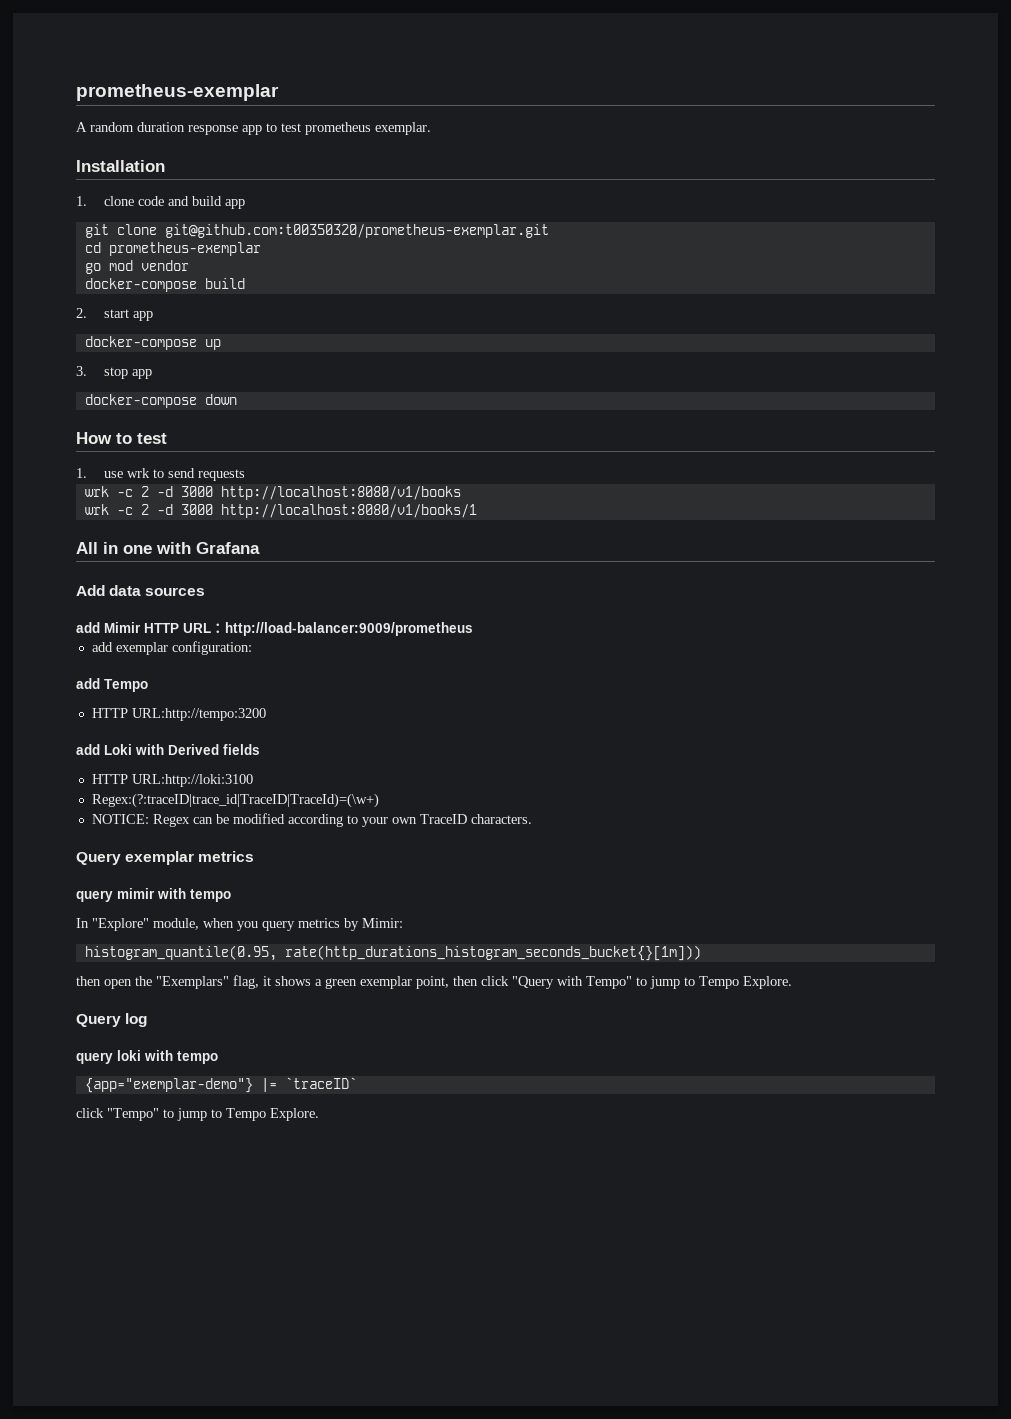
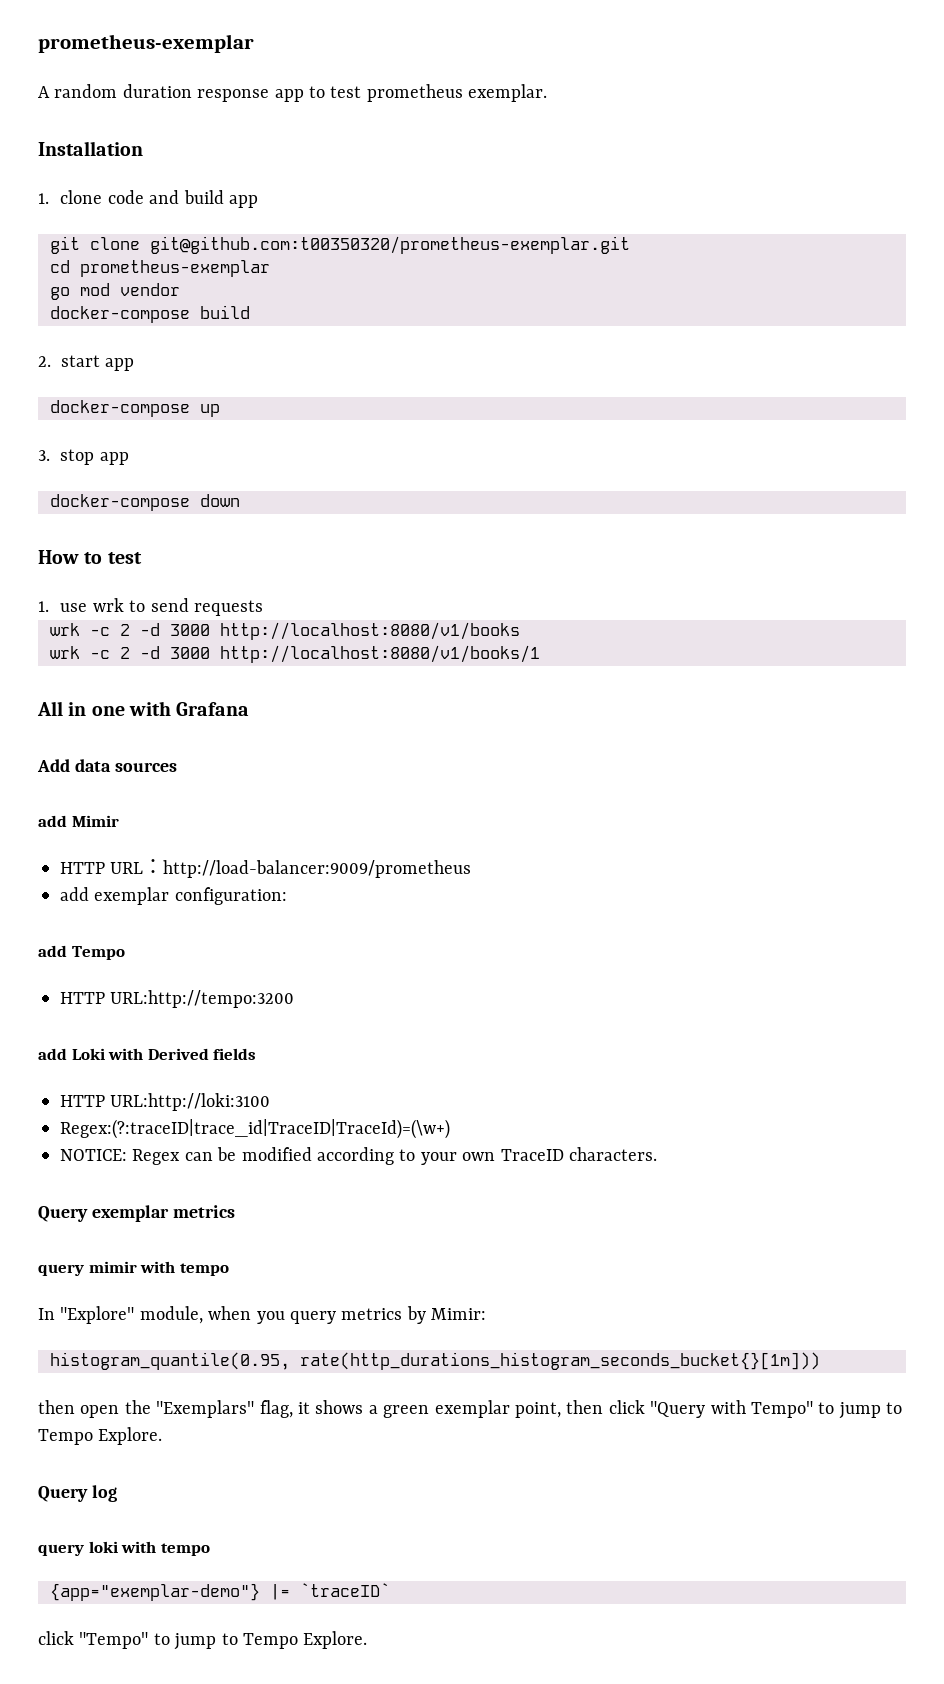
- add Mimir HTTP URL：http://load-balancer:9009/prometheus
+ add Mimir
+ HTTP URL：http://load-balancer:9009/prometheus

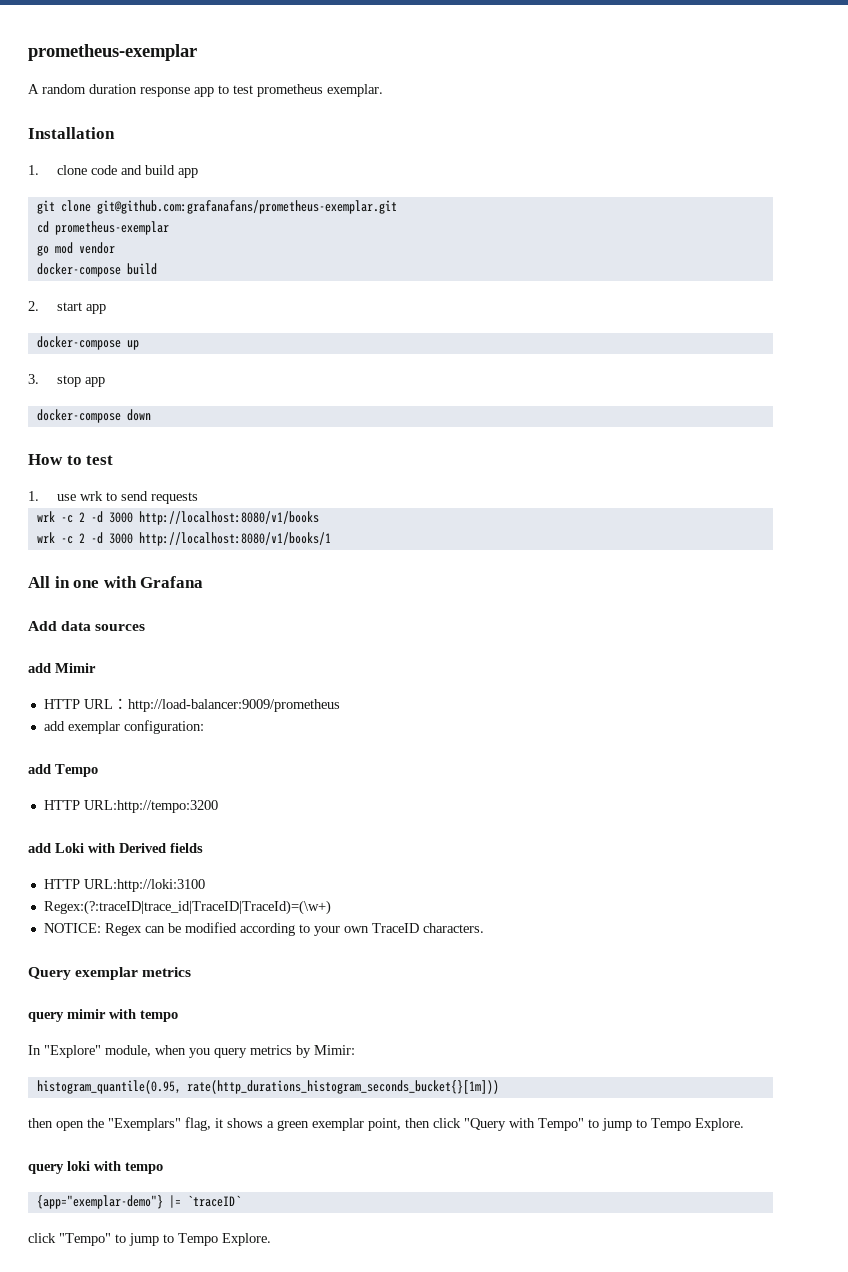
- git clone git@github.com:t00350320/prometheus-exemplar.git
+ git clone git@github.com:grafanafans/prometheus-exemplar.git
- Query log

